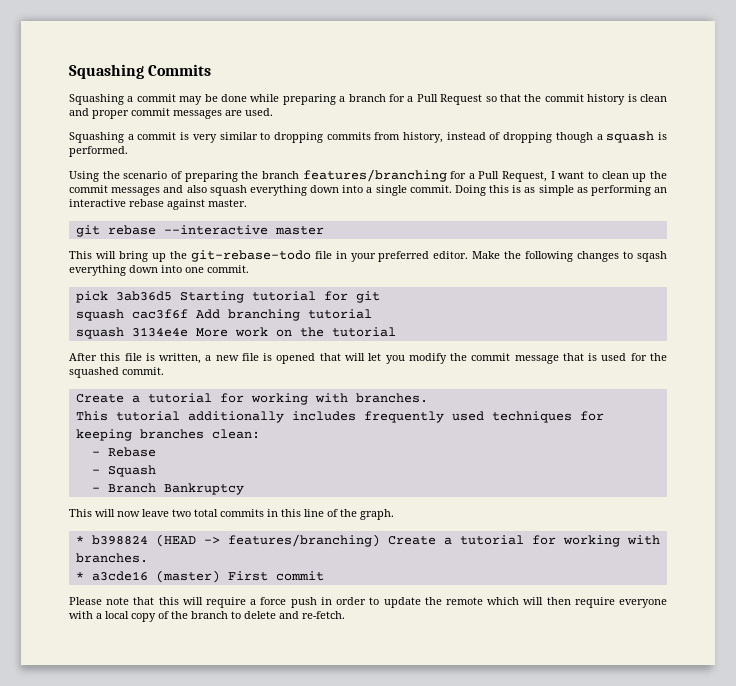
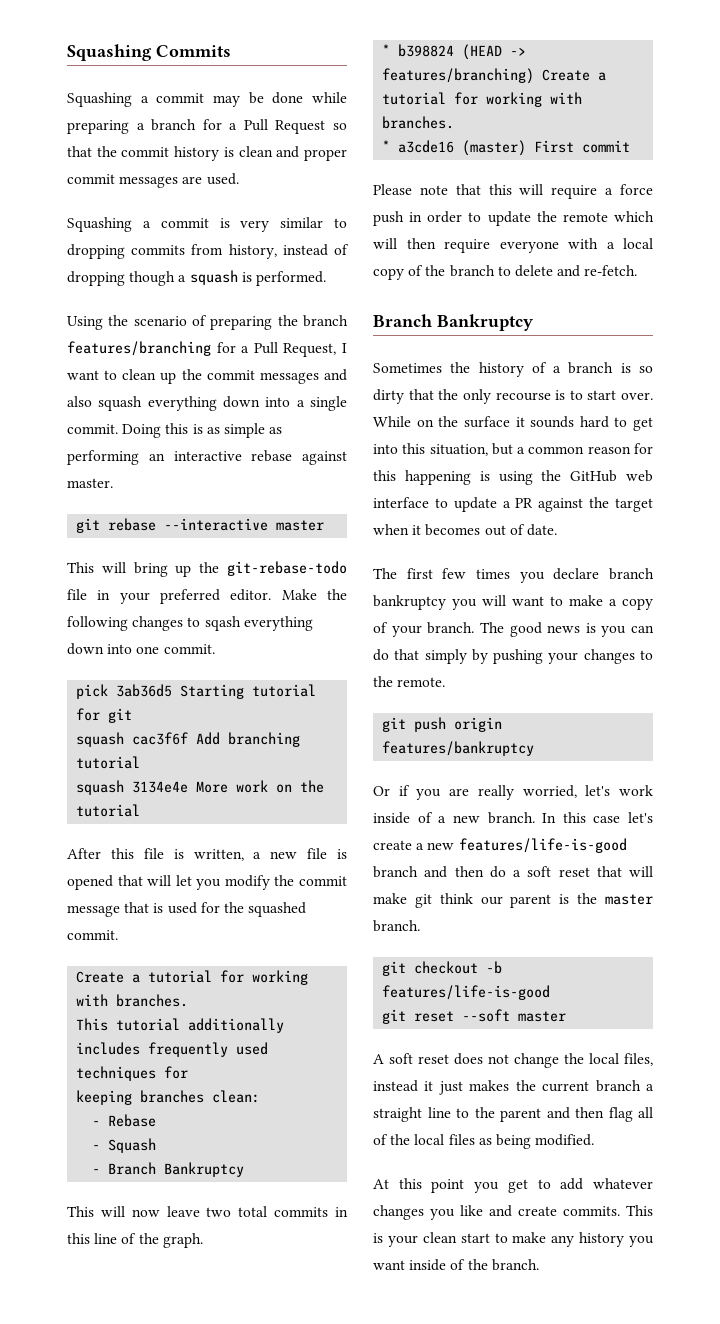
  Please note that this will require a force push in order to update the remote which will then require everyone with a local copy of the branch to delete and re-fetch.
+ Branch Bankruptcy
+ Sometimes the history of a branch is so dirty that the only recourse is to start over. While on the surface it sounds hard to get into this situation, but a common reason for this happening is using the GitHub web interface to update a PR against the target when it becomes out of date.
+ The first few times you declare branch bankruptcy you will want to make a copy of your branch. The good news is you can do that simply by pushing your changes to the remote.
+ git push origin features/bankruptcy
+ Or if you are really worried, let's work inside of a new branch. In this case let's create a new features/life-is-good branch and then do a soft reset that will make git think our parent is the master branch.
+ git checkout -b features/life-is-good
+ git reset --soft master
+ A soft reset does not change the local files, instead it just makes the current branch a straight line to the parent and then flag all of the local files as being modified.
+ At this point you get to add whatever changes you like and create commits. This is your clean start to make any history you want inside of the branch.

